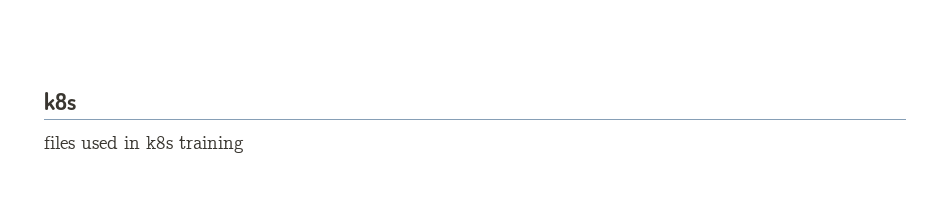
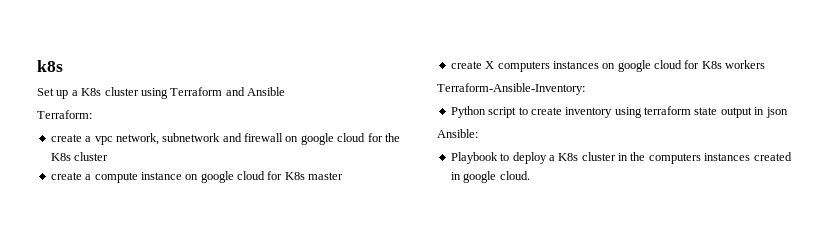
- files used in k8s training
+ Set up a K8s cluster using Terraform and Ansible
+ Terraform:
+ create a vpc network, subnetwork and firewall on google cloud for the K8s cluster
+ create a compute instance on google cloud for K8s master
+ create X computers instances on google cloud for K8s workers
+ Terraform-Ansible-Inventory:
+ Python script to create inventory using terraform state output in json
+ Ansible:
+ Playbook to deploy a K8s cluster in the computers instances created in google cloud.

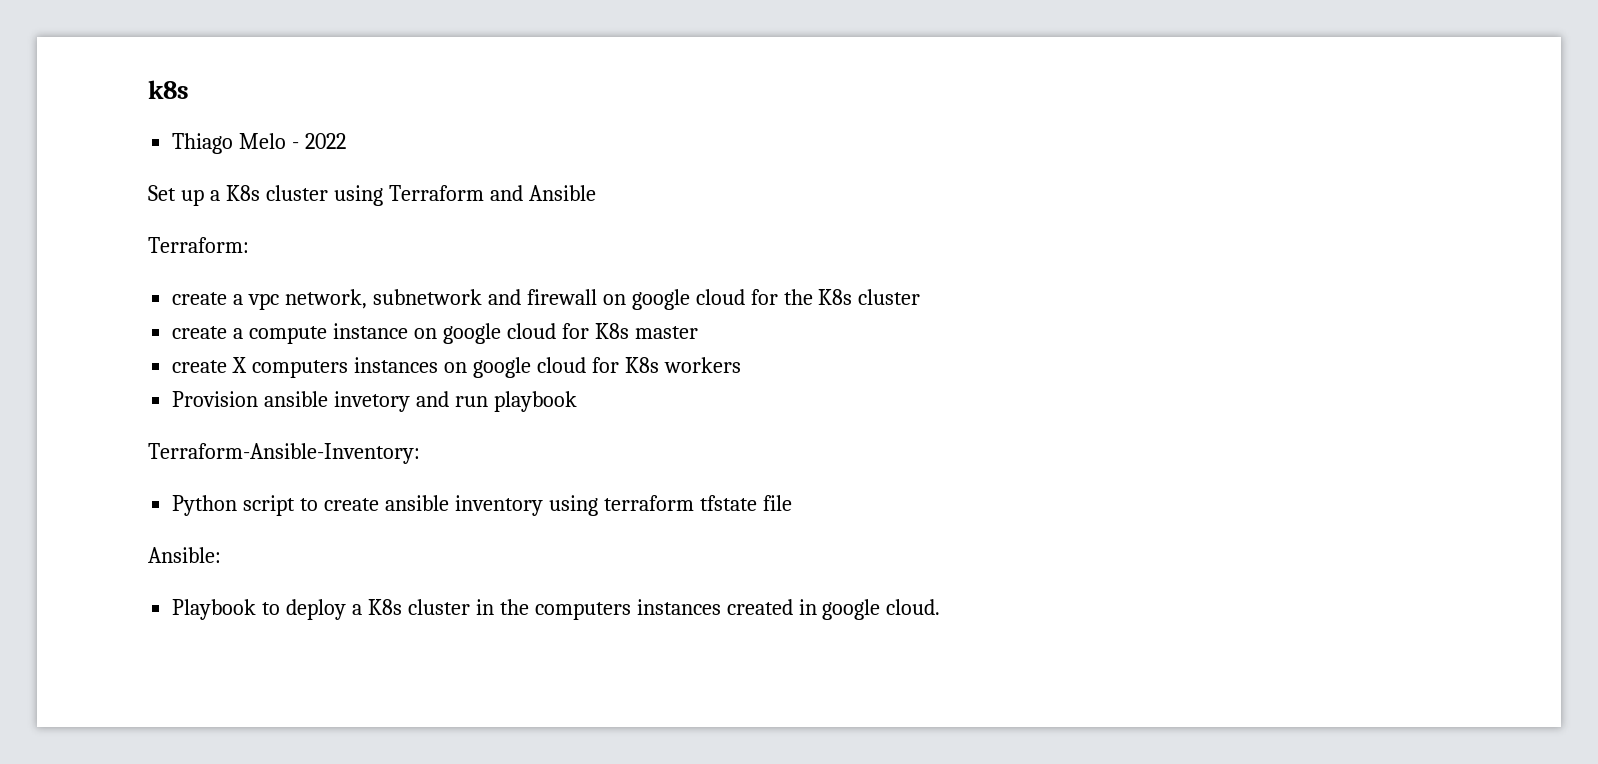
+ Thiago Melo - 2022
+ Provision ansible invetory and run playbook
- Python script to create inventory using terraform state output in json
+ Python script to create ansible inventory using terraform tfstate file

